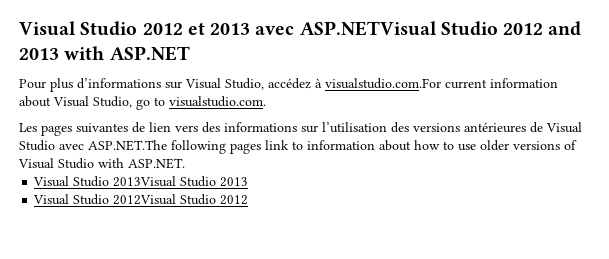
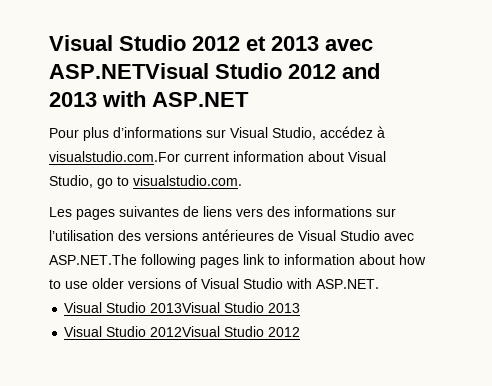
- Les pages suivantes de lien vers des informations sur l’utilisation des versions antérieures de Visual Studio avec ASP.NET.The following pages link to information about how to use older versions of Visual Studio with ASP.NET.
+ Les pages suivantes de liens vers des informations sur l’utilisation des versions antérieures de Visual Studio avec ASP.NET.The following pages link to information about how to use older versions of Visual Studio with ASP.NET.

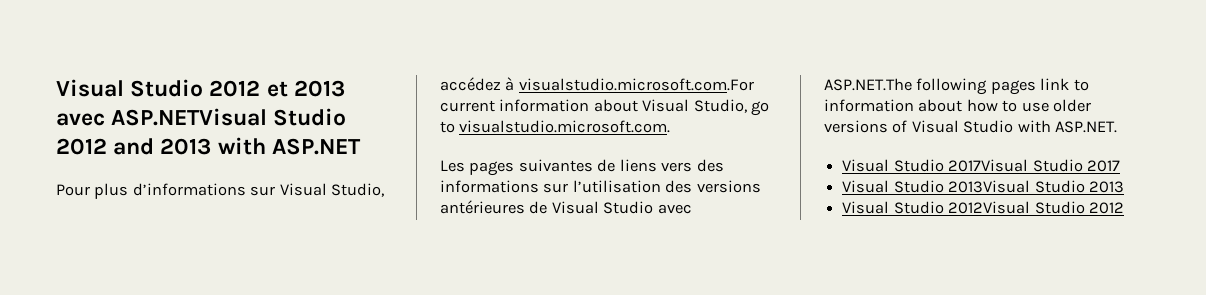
- Pour plus d’informations sur Visual Studio, accédez à visualstudio.com.For current information about Visual Studio, go to visualstudio.com.
+ Pour plus d’informations sur Visual Studio, accédez à visualstudio.microsoft.com.For current information about Visual Studio, go to visualstudio.microsoft.com.
+ Visual Studio 2017Visual Studio 2017

